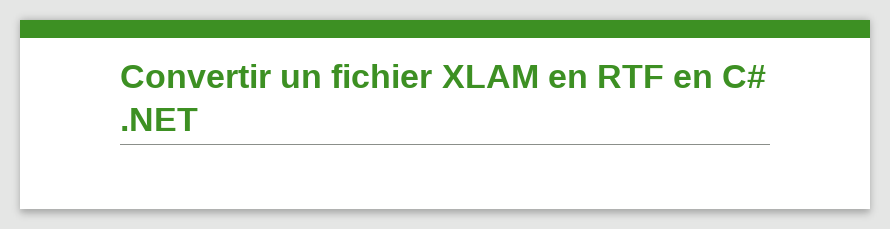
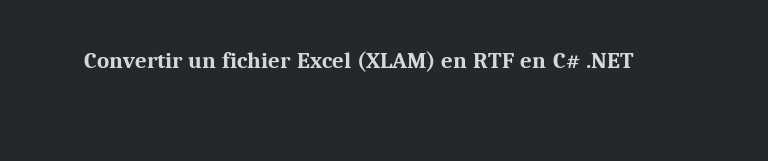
- Convertir un fichier XLAM en RTF en C# .NET
+ Convertir un fichier Excel (XLAM) en RTF en C# .NET

